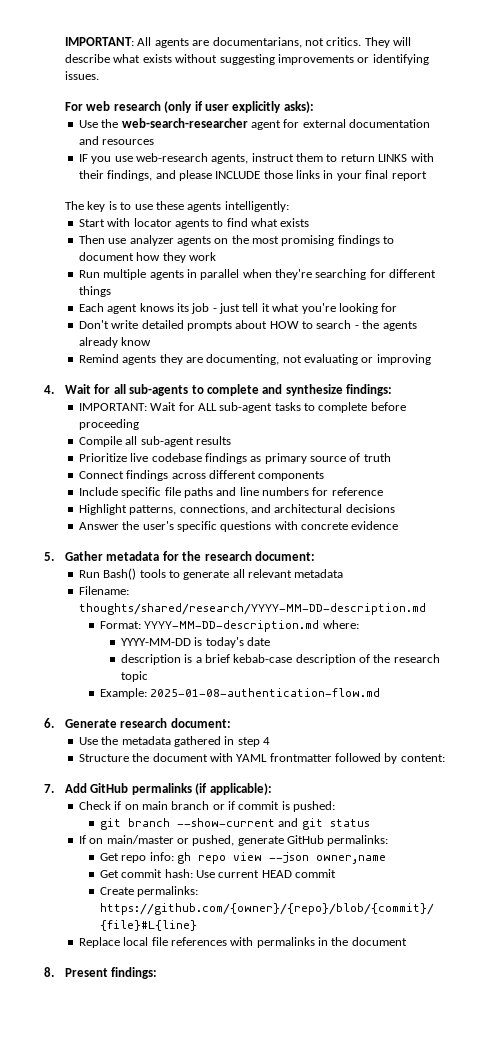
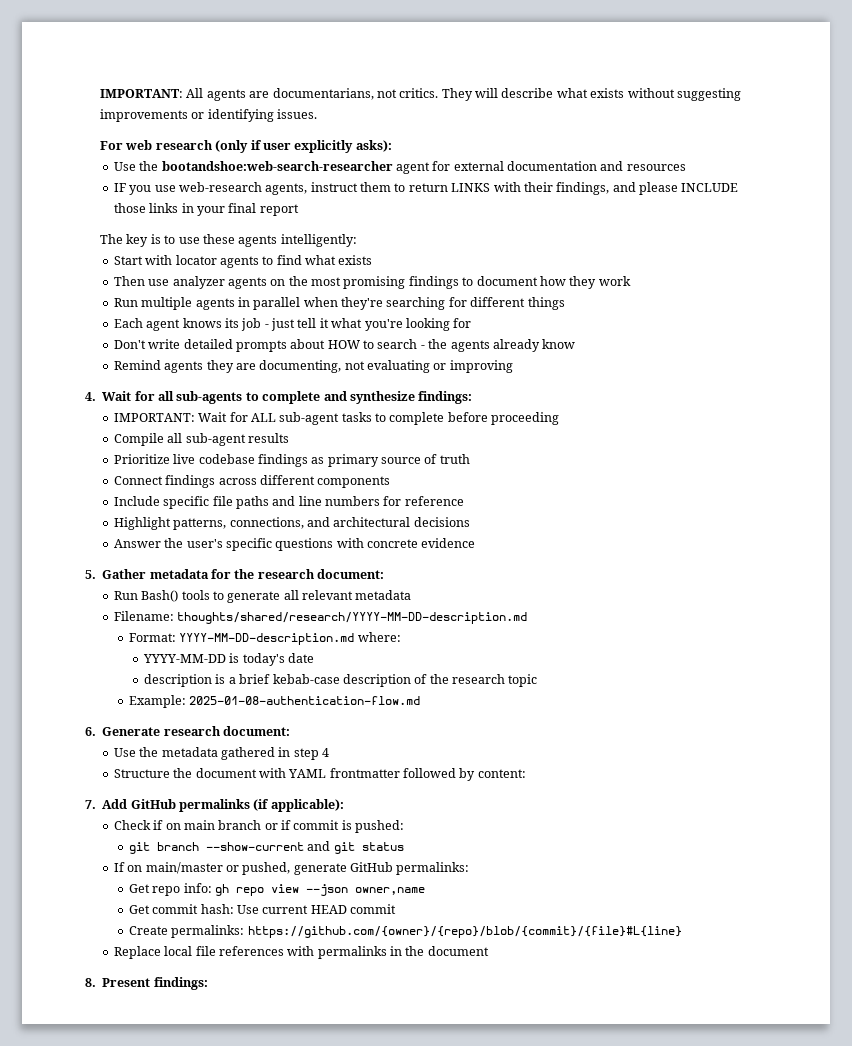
- Use the web-search-researcher agent for external documentation and resources
+ Use the bootandshoe:web-search-researcher agent for external documentation and resources

